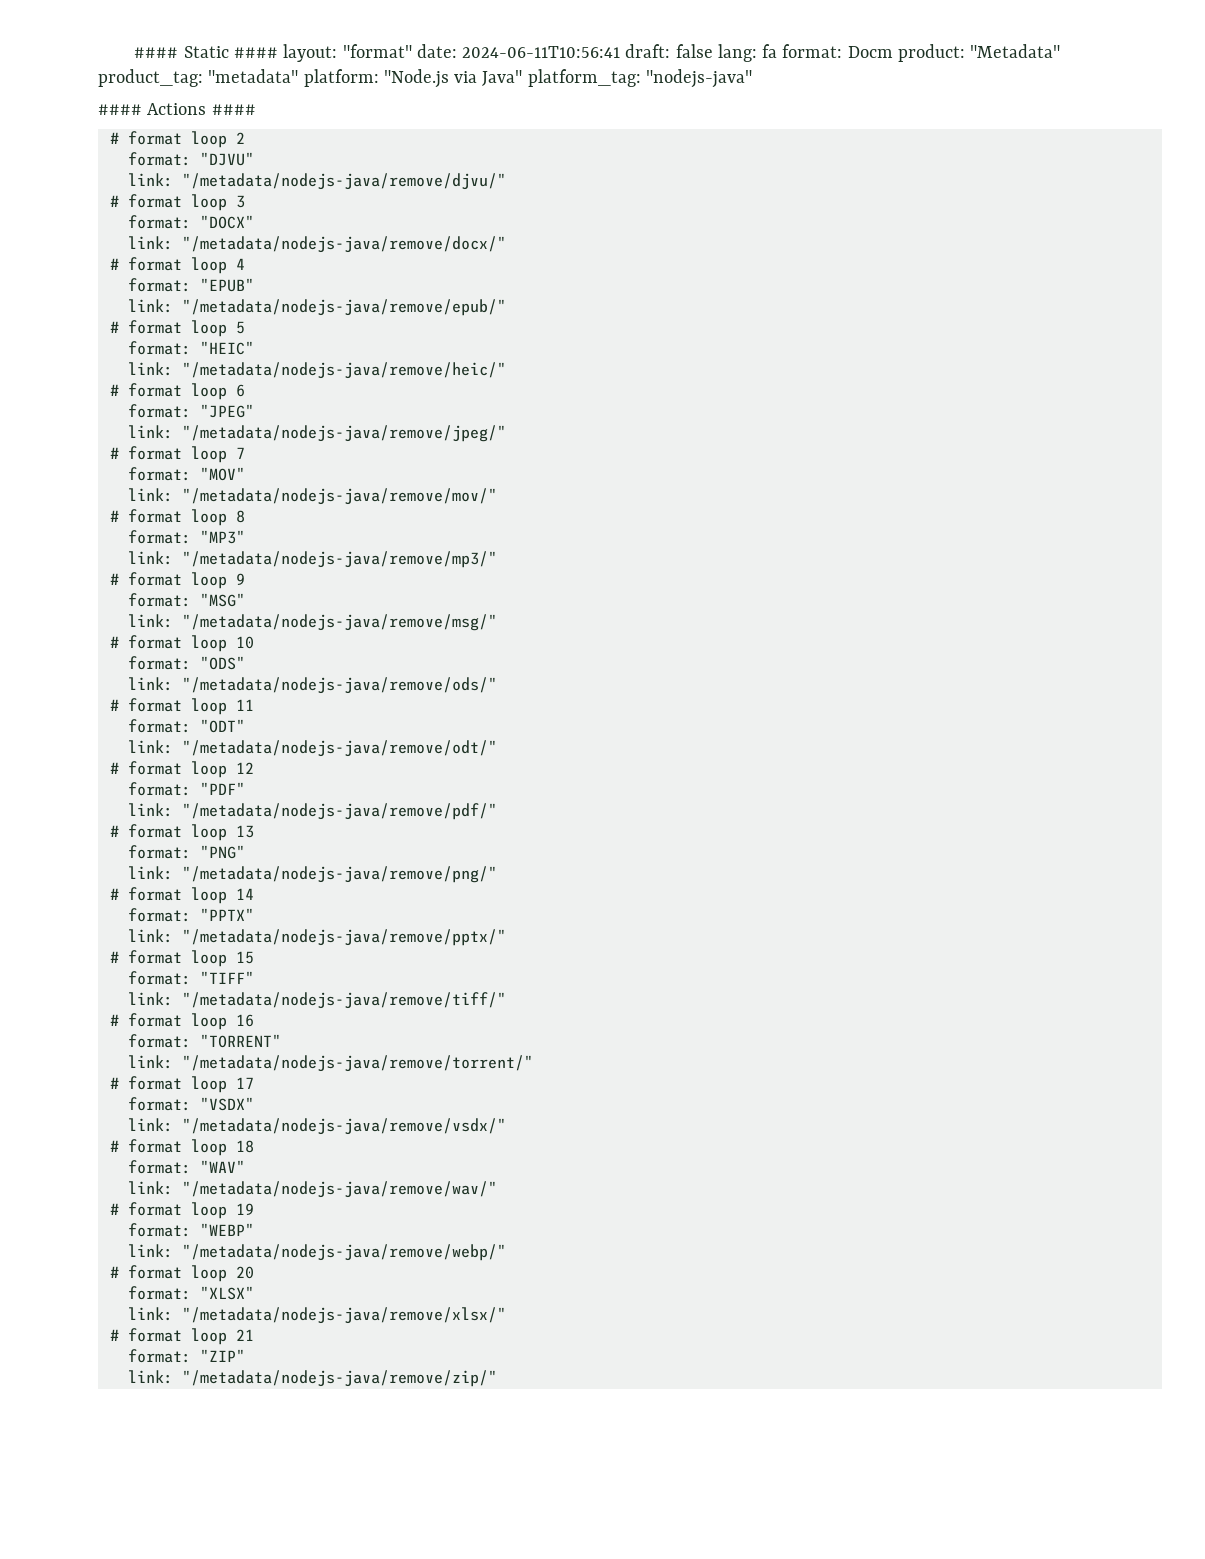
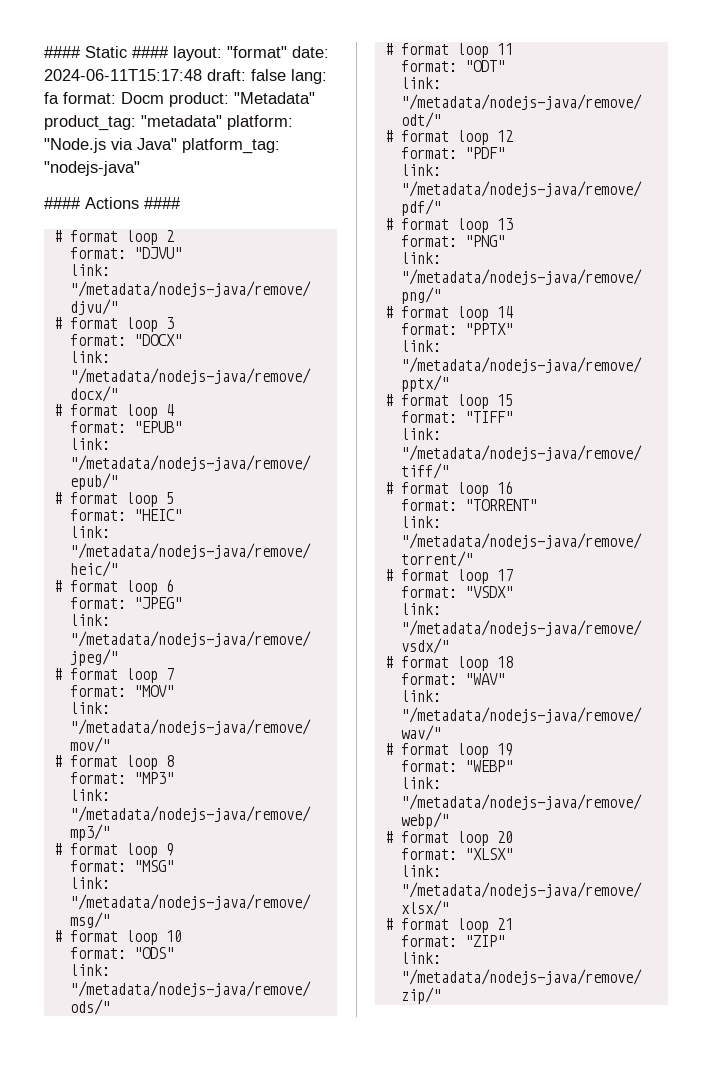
- #### Static #### layout: "format" date: 2024-06-11T10:56:41 draft: false lang: fa format: Docm product: "Metadata" product_tag: "metadata" platform: "Node.js via Java" platform_tag: "nodejs-java"
+ #### Static #### layout: "format" date: 2024-06-11T15:17:48 draft: false lang: fa format: Docm product: "Metadata" product_tag: "metadata" platform: "Node.js via Java" platform_tag: "nodejs-java"

